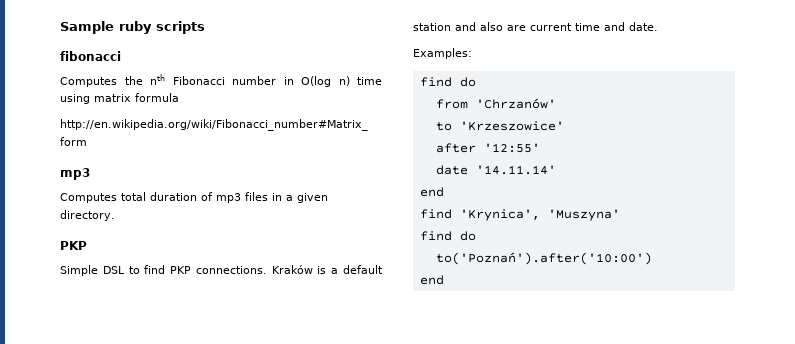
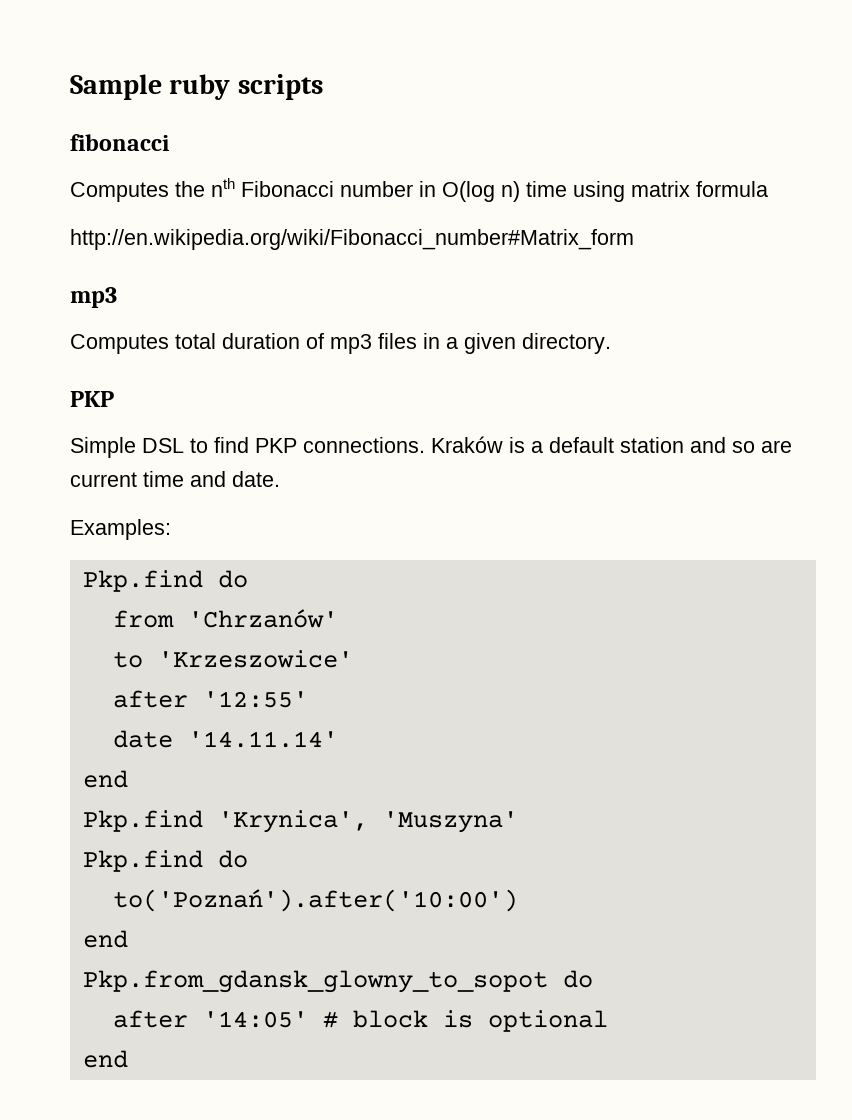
- Kraków is a default station and also are current time and date.
+ Kraków is a default station and so are current time and date.
  Examples:
- find do
+ Pkp.find do
- find 'Krynica', 'Muszyna'
- find do
+ Pkp.find 'Krynica', 'Muszyna'
+ Pkp.find do
+ Pkp.from_gdansk_glowny_to_sopot do
+ after '14:05' # block is optional
+ end

